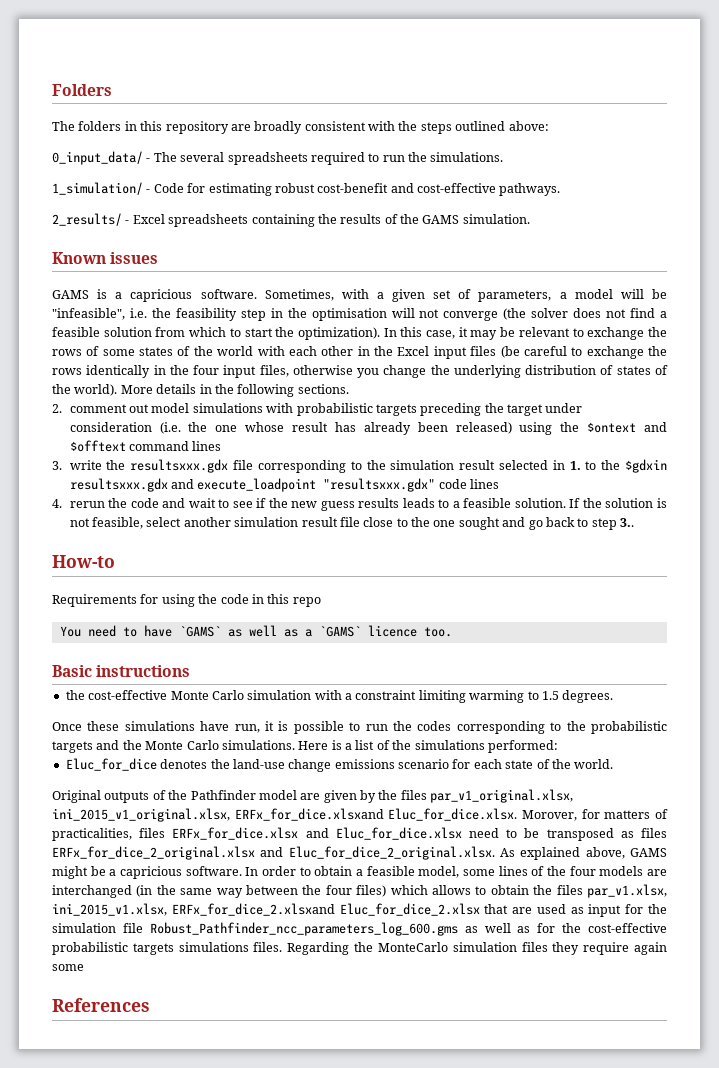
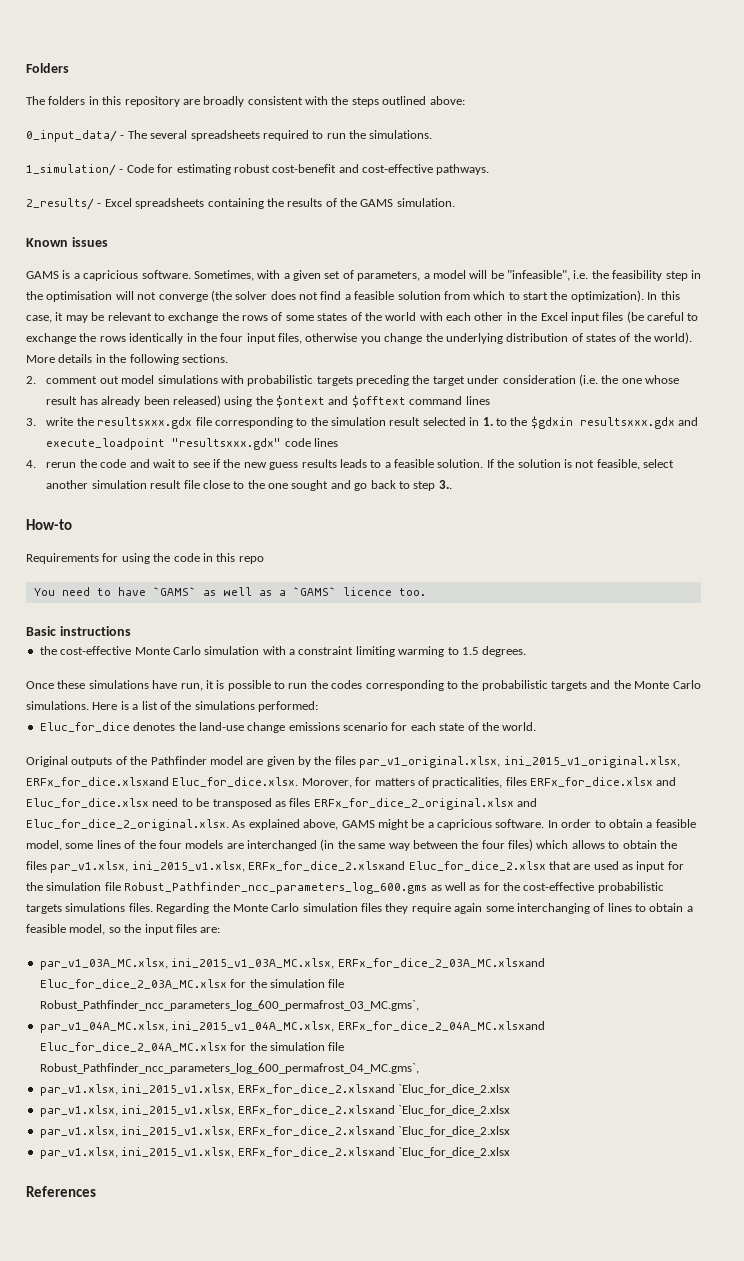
- Regarding the MonteCarlo simulation files they require again some
+ Regarding the Monte Carlo simulation files they require again some interchanging of lines to obtain a feasible model, so the input files are:
+ par_v1_03A_MC.xlsx, ini_2015_v1_03A_MC.xlsx, ERFx_for_dice_2_03A_MC.xlsxand Eluc_for_dice_2_03A_MC.xlsx for the simulation file Robust_Pathfinder_ncc_parameters_log_600_permafrost_03_MC.gms`,
+ par_v1_04A_MC.xlsx, ini_2015_v1_04A_MC.xlsx, ERFx_for_dice_2_04A_MC.xlsxand Eluc_for_dice_2_04A_MC.xlsx for the simulation file Robust_Pathfinder_ncc_parameters_log_600_permafrost_04_MC.gms`,
+ par_v1.xlsx, ini_2015_v1.xlsx, ERFx_for_dice_2.xlsxand `Eluc_for_dice_2.xlsx
+ par_v1.xlsx, ini_2015_v1.xlsx, ERFx_for_dice_2.xlsxand `Eluc_for_dice_2.xlsx
+ par_v1.xlsx, ini_2015_v1.xlsx, ERFx_for_dice_2.xlsxand `Eluc_for_dice_2.xlsx
+ par_v1.xlsx, ini_2015_v1.xlsx, ERFx_for_dice_2.xlsxand `Eluc_for_dice_2.xlsx

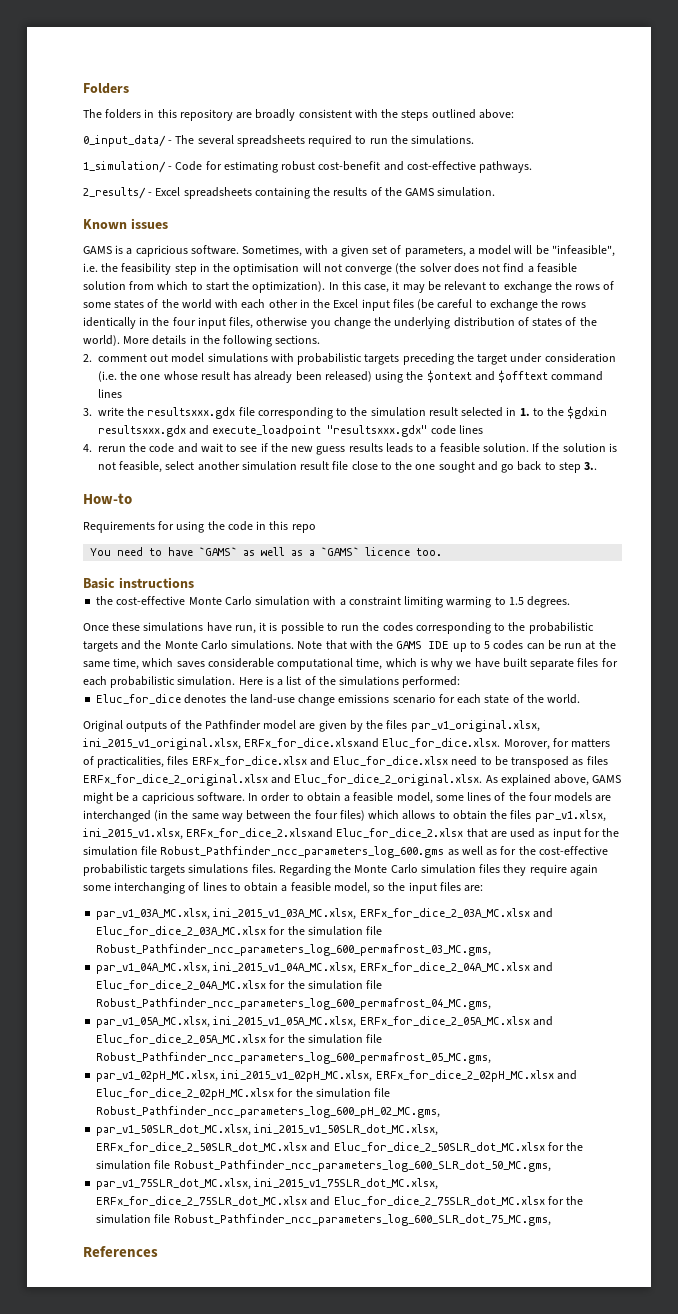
+ Note that with the GAMS IDE up to 5 codes can be run at the same time, which saves considerable computational time, which is why we have built separate files for each probabilistic simulation.
- par_v1_03A_MC.xlsx, ini_2015_v1_03A_MC.xlsx, ERFx_for_dice_2_03A_MC.xlsxand Eluc_for_dice_2_03A_MC.xlsx for the simulation file Robust_Pathfinder_ncc_parameters_log_600_permafrost_03_MC.gms`,
+ par_v1_03A_MC.xlsx, ini_2015_v1_03A_MC.xlsx, ERFx_for_dice_2_03A_MC.xlsx and Eluc_for_dice_2_03A_MC.xlsx for the simulation file Robust_Pathfinder_ncc_parameters_log_600_permafrost_03_MC.gms,
- par_v1_04A_MC.xlsx, ini_2015_v1_04A_MC.xlsx, ERFx_for_dice_2_04A_MC.xlsxand Eluc_for_dice_2_04A_MC.xlsx for the simulation file Robust_Pathfinder_ncc_parameters_log_600_permafrost_04_MC.gms`,
- par_v1.xlsx, ini_2015_v1.xlsx, ERFx_for_dice_2.xlsxand `Eluc_for_dice_2.xlsx
- par_v1.xlsx, ini_2015_v1.xlsx, ERFx_for_dice_2.xlsxand `Eluc_for_dice_2.xlsx
- par_v1.xlsx, ini_2015_v1.xlsx, ERFx_for_dice_2.xlsxand `Eluc_for_dice_2.xlsx
- par_v1.xlsx, ini_2015_v1.xlsx, ERFx_for_dice_2.xlsxand `Eluc_for_dice_2.xlsx
+ par_v1_04A_MC.xlsx, ini_2015_v1_04A_MC.xlsx, ERFx_for_dice_2_04A_MC.xlsx and Eluc_for_dice_2_04A_MC.xlsx for the simulation file Robust_Pathfinder_ncc_parameters_log_600_permafrost_04_MC.gms,
+ par_v1_05A_MC.xlsx, ini_2015_v1_05A_MC.xlsx, ERFx_for_dice_2_05A_MC.xlsx and Eluc_for_dice_2_05A_MC.xlsx for the simulation file Robust_Pathfinder_ncc_parameters_log_600_permafrost_05_MC.gms,
+ par_v1_02pH_MC.xlsx, ini_2015_v1_02pH_MC.xlsx, ERFx_for_dice_2_02pH_MC.xlsx and Eluc_for_dice_2_02pH_MC.xlsx for the simulation file Robust_Pathfinder_ncc_parameters_log_600_pH_02_MC.gms,
+ par_v1_50SLR_dot_MC.xlsx, ini_2015_v1_50SLR_dot_MC.xlsx, ERFx_for_dice_2_50SLR_dot_MC.xlsx and Eluc_for_dice_2_50SLR_dot_MC.xlsx for the simulation file Robust_Pathfinder_ncc_parameters_log_600_SLR_dot_50_MC.gms,
+ par_v1_75SLR_dot_MC.xlsx, ini_2015_v1_75SLR_dot_MC.xlsx, ERFx_for_dice_2_75SLR_dot_MC.xlsx and Eluc_for_dice_2_75SLR_dot_MC.xlsx for the simulation file Robust_Pathfinder_ncc_parameters_log_600_SLR_dot_75_MC.gms,

